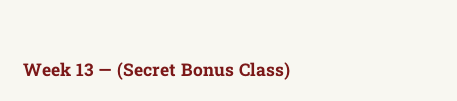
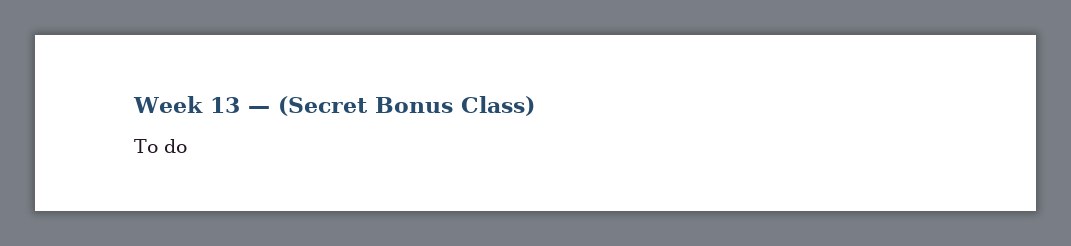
+ To do

